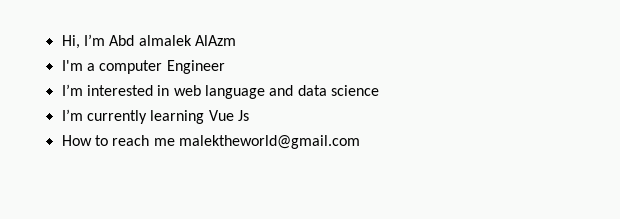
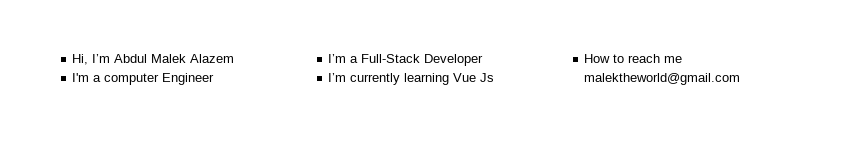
- Hi, I’m Abd almalek AlAzm
+ Hi, I’m Abdul Malek Alazem
- I’m interested in web language and data science
+ I’m a Full-Stack Developer

